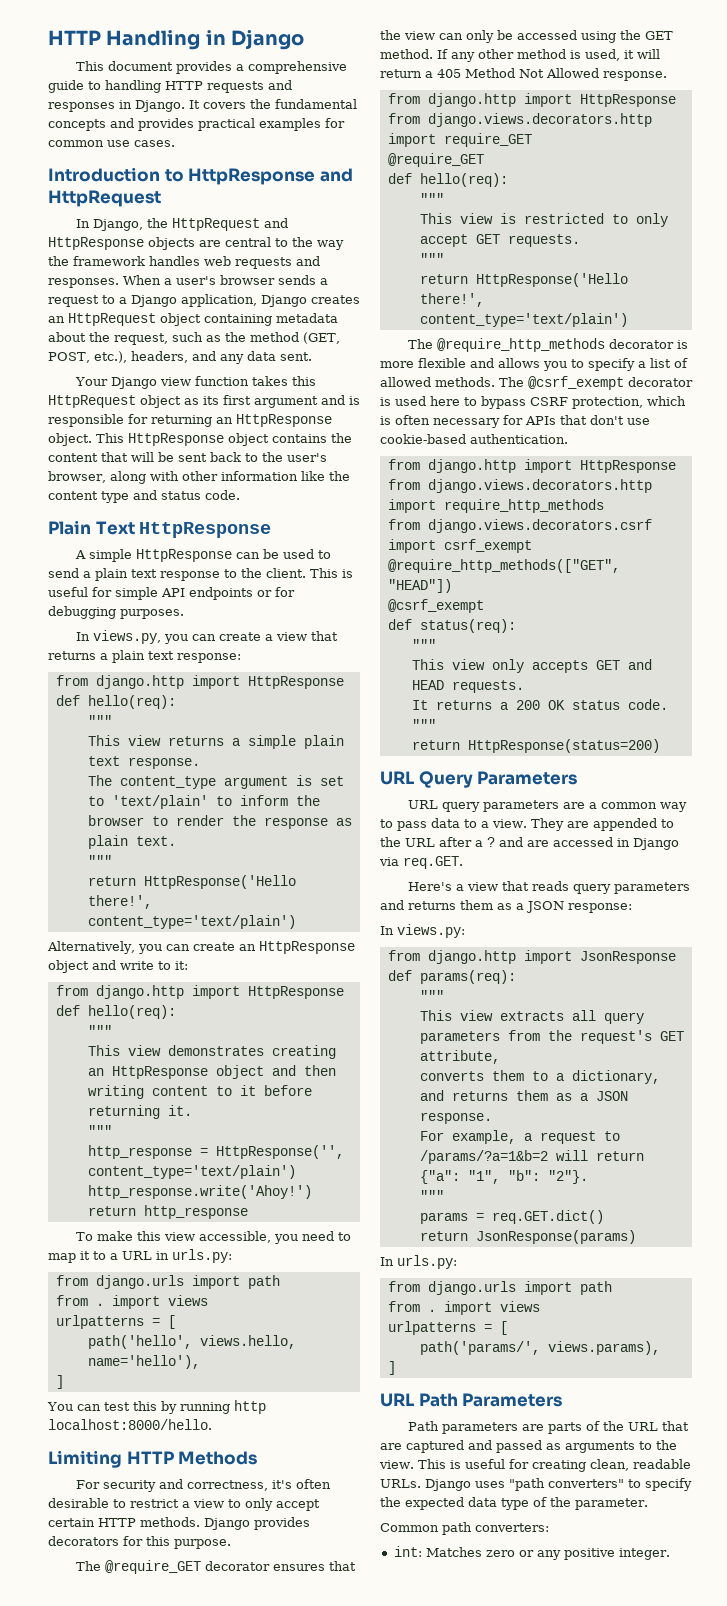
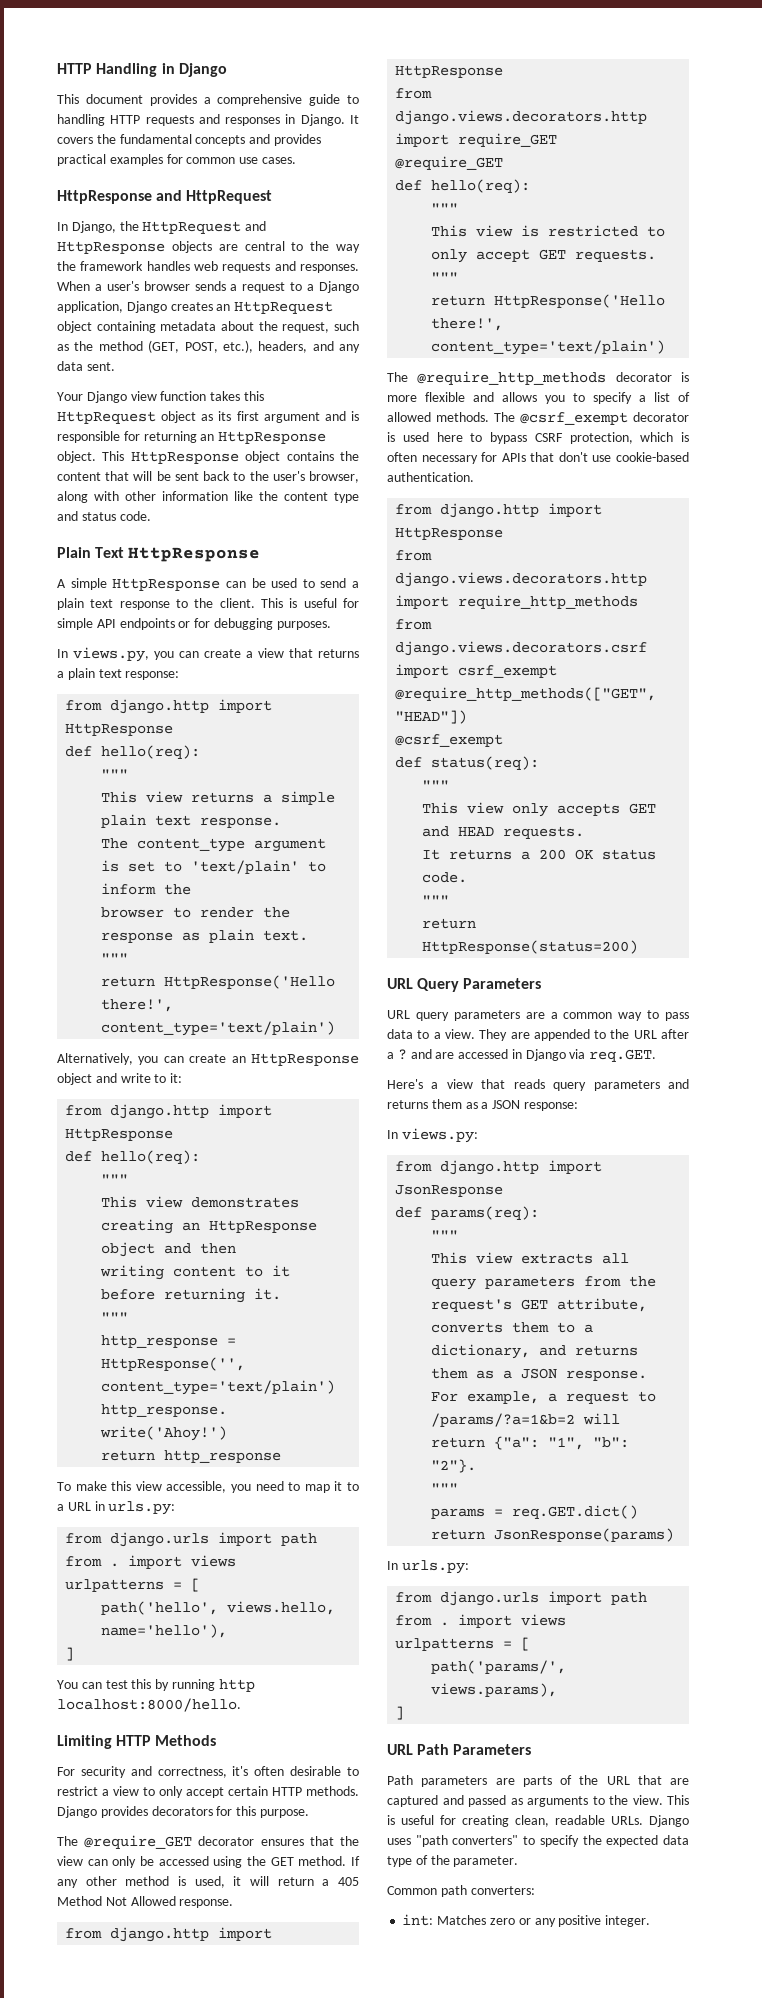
- Introduction to HttpResponse and HttpRequest
+ HttpResponse and HttpRequest

